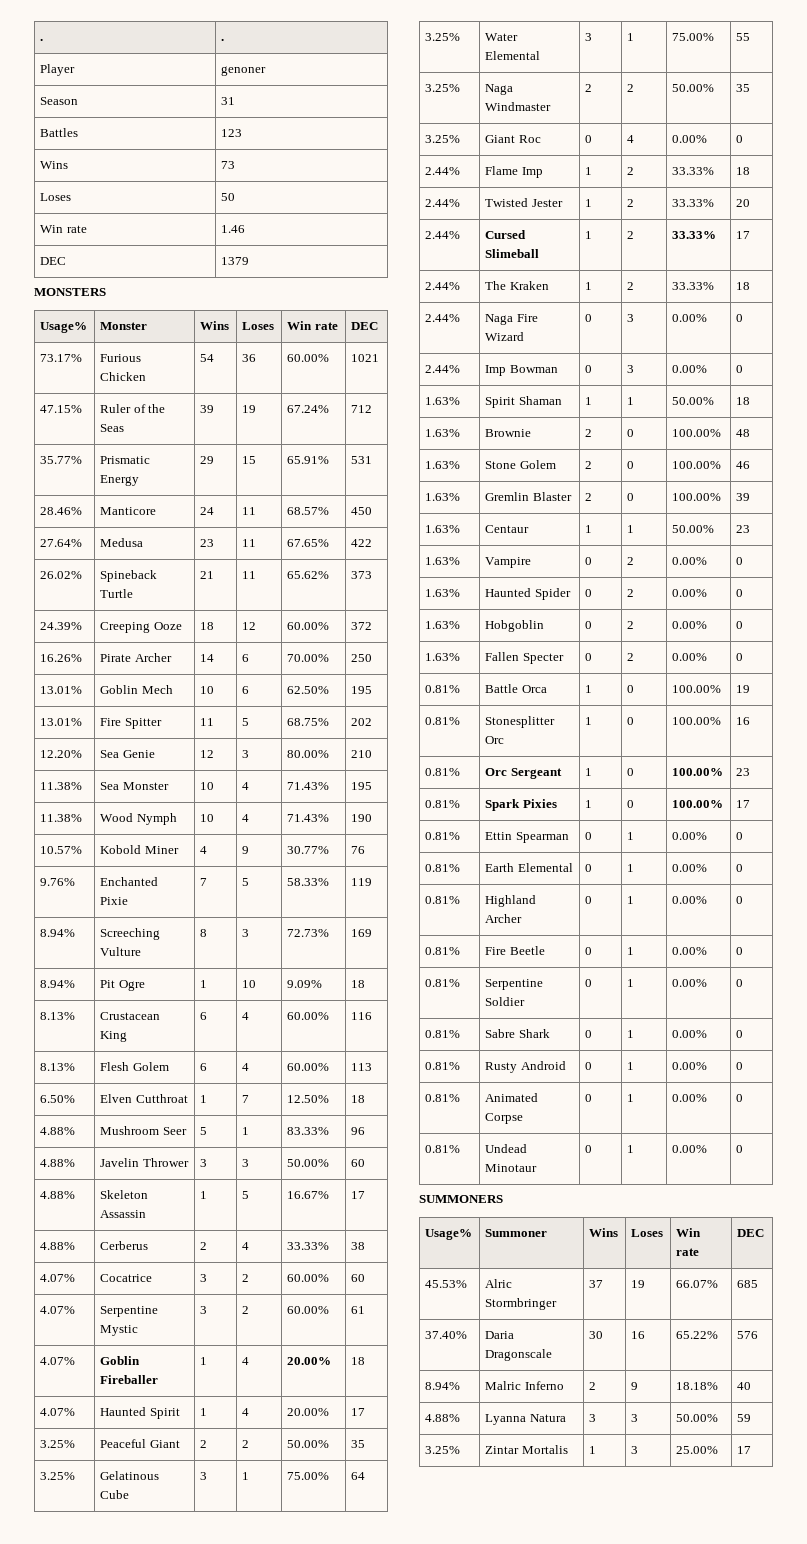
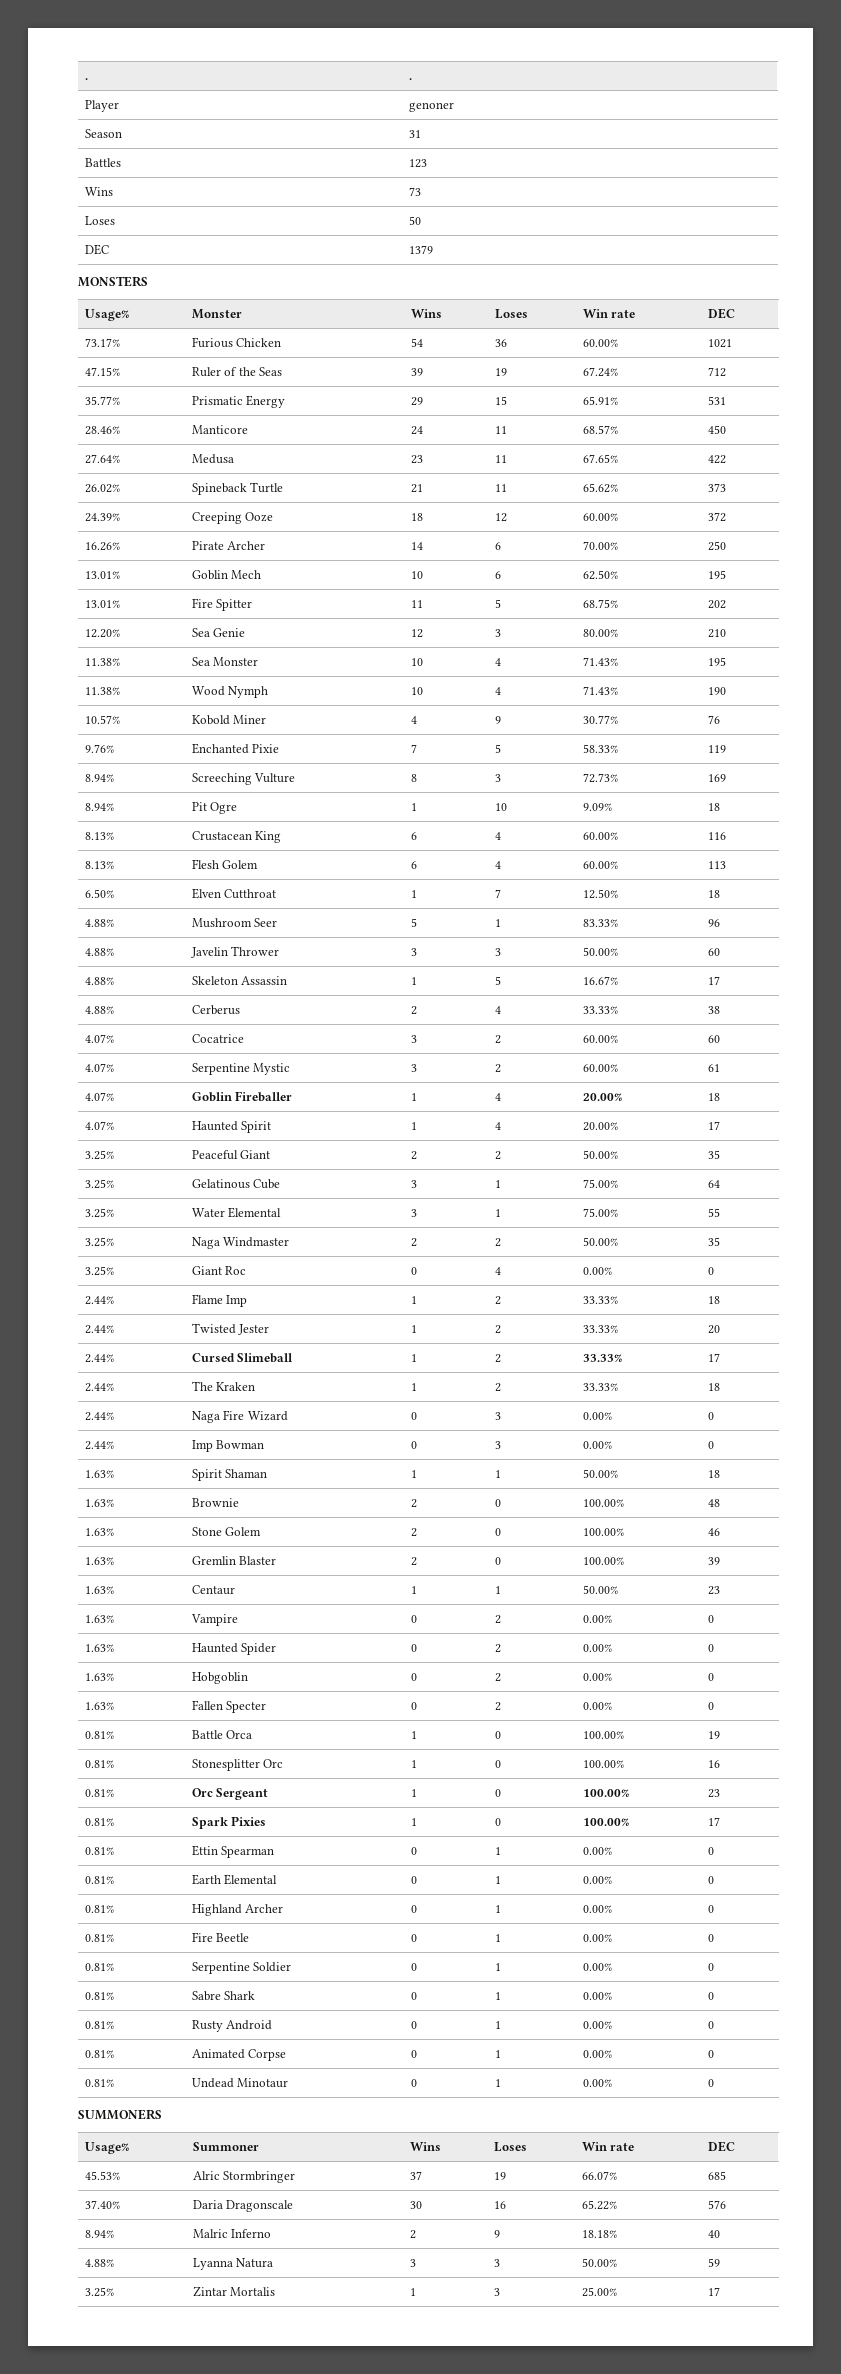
- Win rate | 1.46

